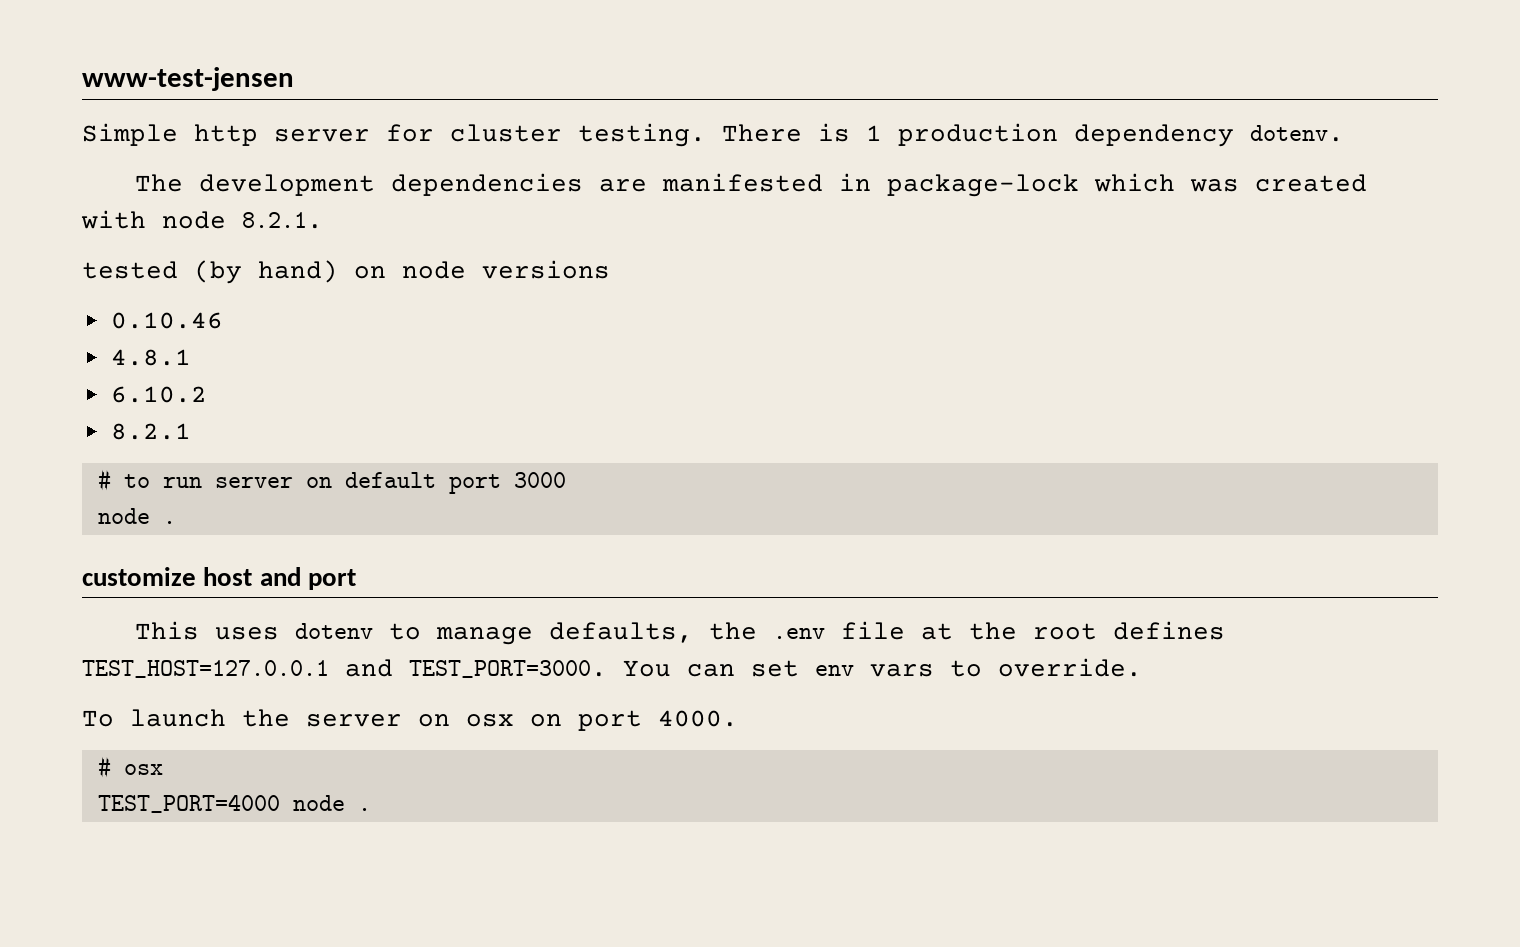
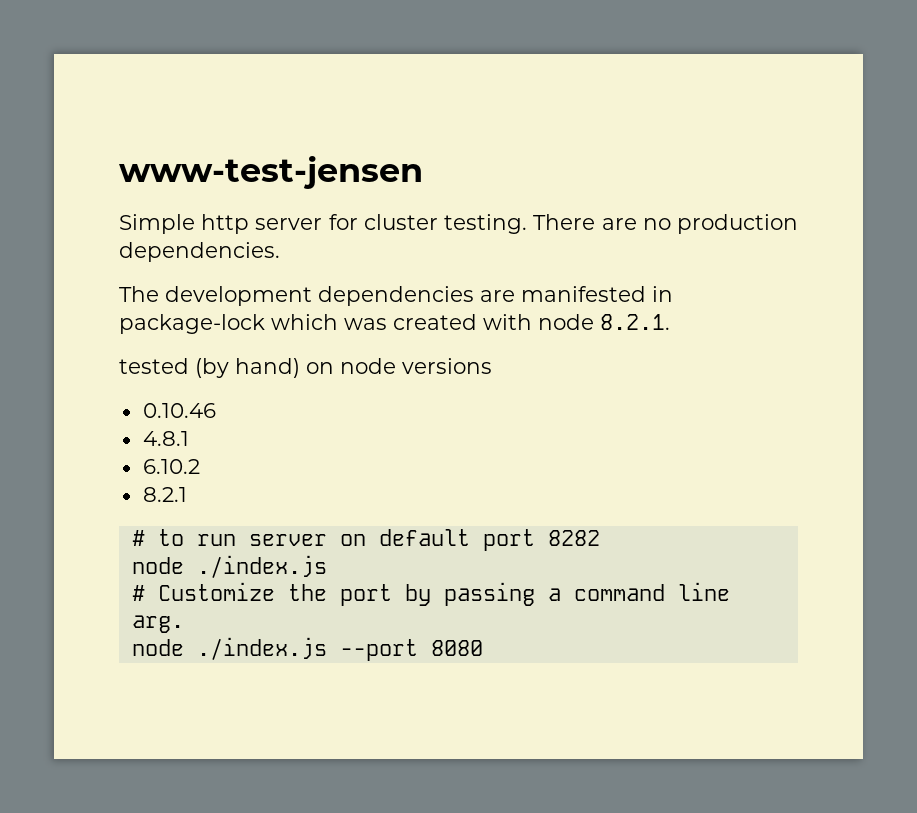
- There is 1 production dependency dotenv.
+ There are no production dependencies.
- # to run server on default port 3000
- node .
- customize host and port
- This uses dotenv to manage defaults, the .env file at the root defines TEST_HOST=127.0.0.1 and TEST_PORT=3000. You can set env vars to override.
- To launch the server on osx on port 4000.
- # osx
- TEST_PORT=4000 node .
+ # to run server on default port 8282
+ node ./index.js
+ # Customize the port by passing a command line arg.
+ node ./index.js --port 8080

